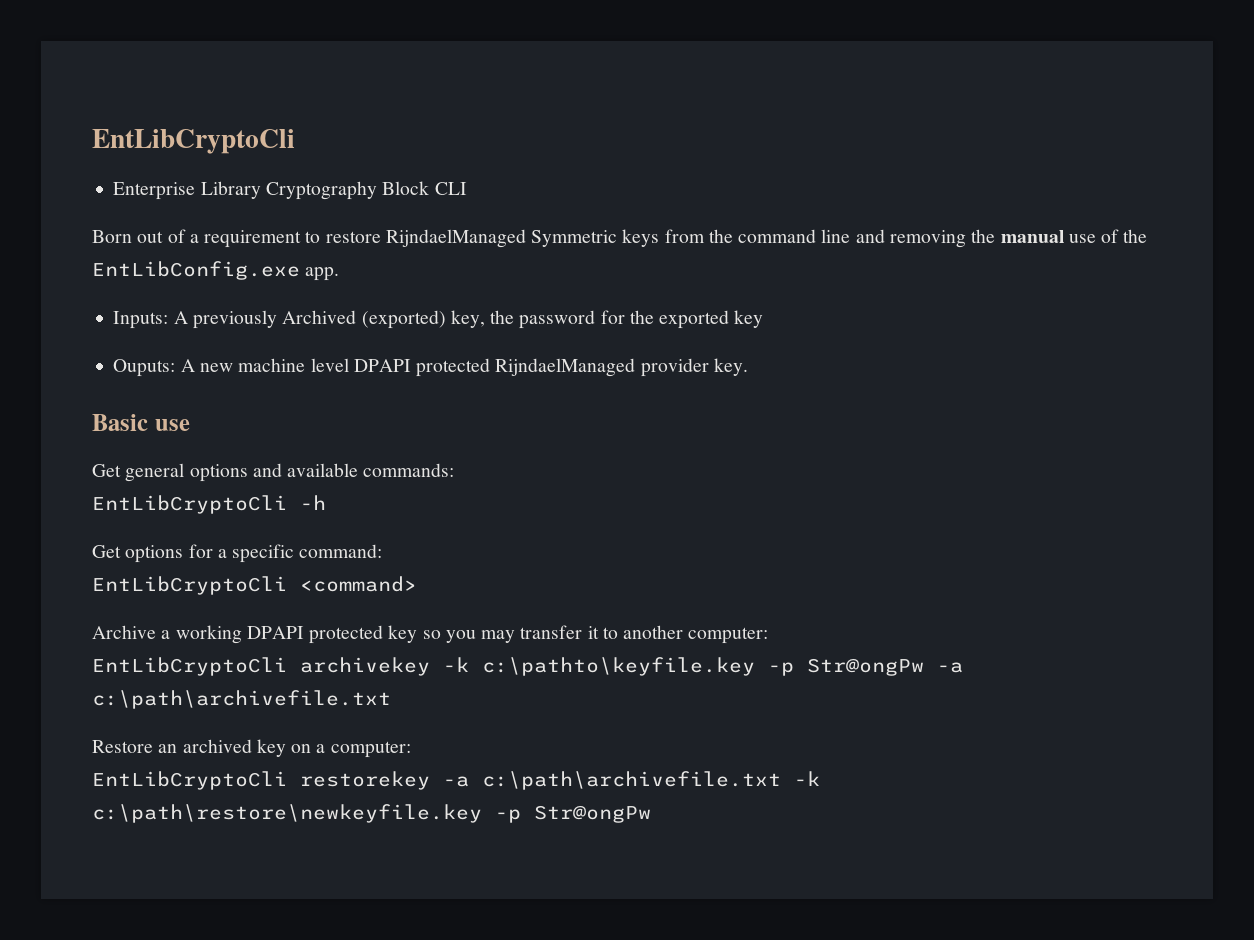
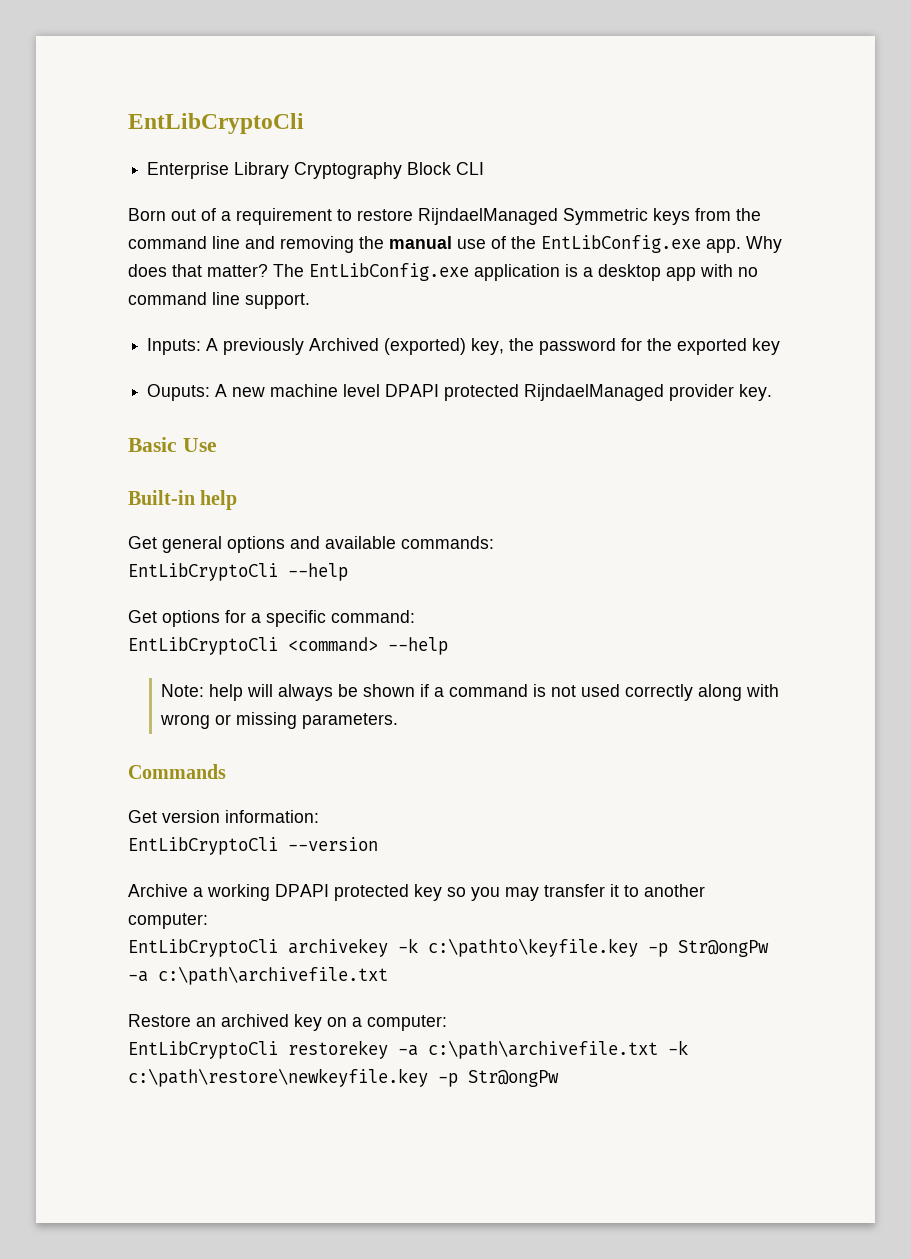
+ Why does that matter? The EntLibConfig.exe application is a desktop app with no command line support.
- Basic use
+ Basic Use
+ Built-in help
- EntLibCryptoCli -h
+ EntLibCryptoCli --help
- EntLibCryptoCli <command>
+ EntLibCryptoCli <command> --help
+ Note: help will always be shown if a command is not used correctly along with wrong or missing parameters.
+ Commands
+ Get version information:
+ EntLibCryptoCli --version

